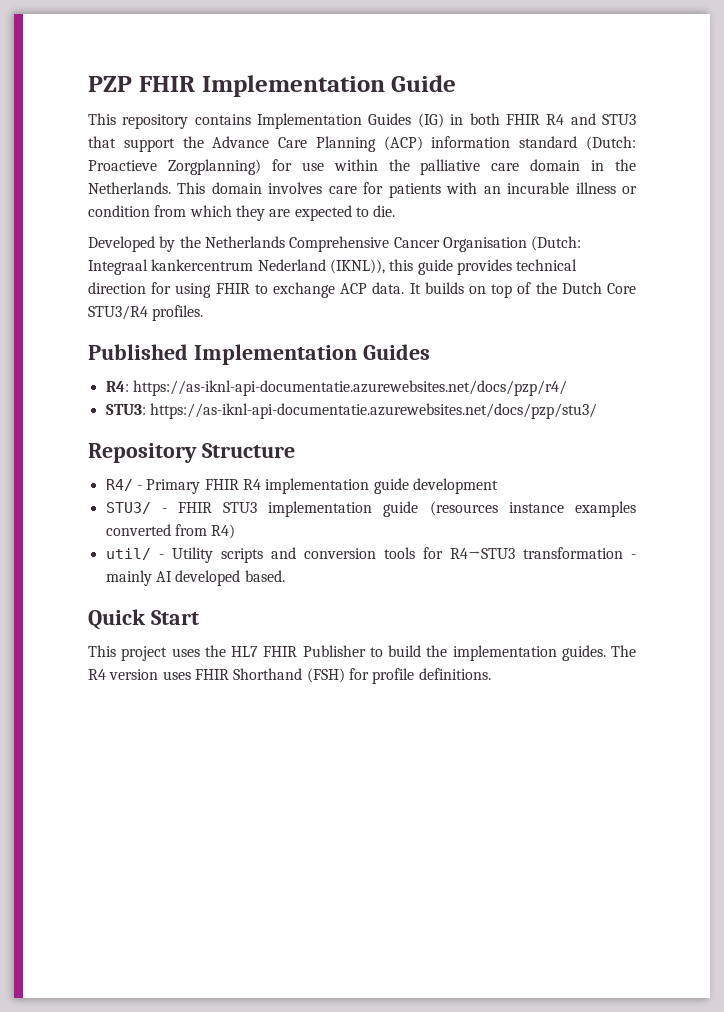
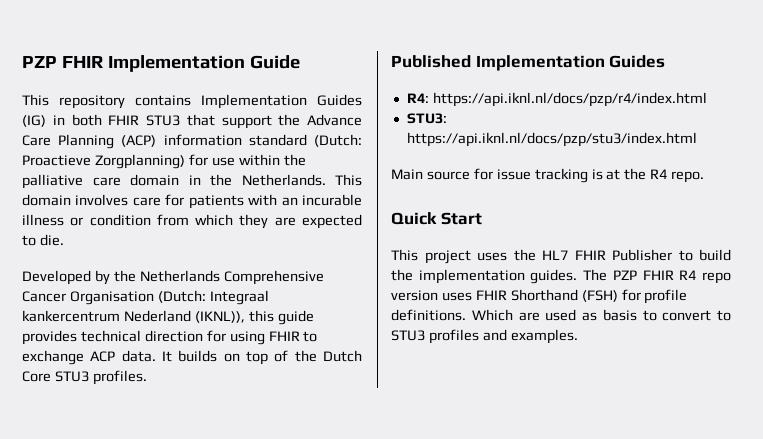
- This repository contains Implementation Guides (IG) in both FHIR R4 and STU3 that support the Advance Care Planning (ACP) information standard (Dutch: Proactieve Zorgplanning) for use within the palliative care domain in the Netherlands.
+ This repository contains Implementation Guides (IG) in both FHIR STU3 that support the Advance Care Planning (ACP) information standard (Dutch: Proactieve Zorgplanning) for use within the palliative care domain in the Netherlands.
- It builds on top of the Dutch Core STU3/R4 profiles.
+ It builds on top of the Dutch Core STU3 profiles.
- R4: https://as-iknl-api-documentatie.azurewebsites.net/docs/pzp/r4/
+ R4: https://api.iknl.nl/docs/pzp/r4/index.html
- STU3: https://as-iknl-api-documentatie.azurewebsites.net/docs/pzp/stu3/
- Repository Structure
- R4/ - Primary FHIR R4 implementation guide development
- STU3/ - FHIR STU3 implementation guide (resources instance examples converted from R4)
- util/ - Utility scripts and conversion tools for R4→STU3 transformation - mainly AI developed based.
+ STU3: https://api.iknl.nl/docs/pzp/stu3/index.html
+ Main source for issue tracking is at the R4 repo.
- The R4 version uses FHIR Shorthand (FSH) for profile definitions.
+ The PZP FHIR R4 repo version uses FHIR Shorthand (FSH) for profile definitions.
+ Which are used as basis to convert to STU3 profiles and examples.

